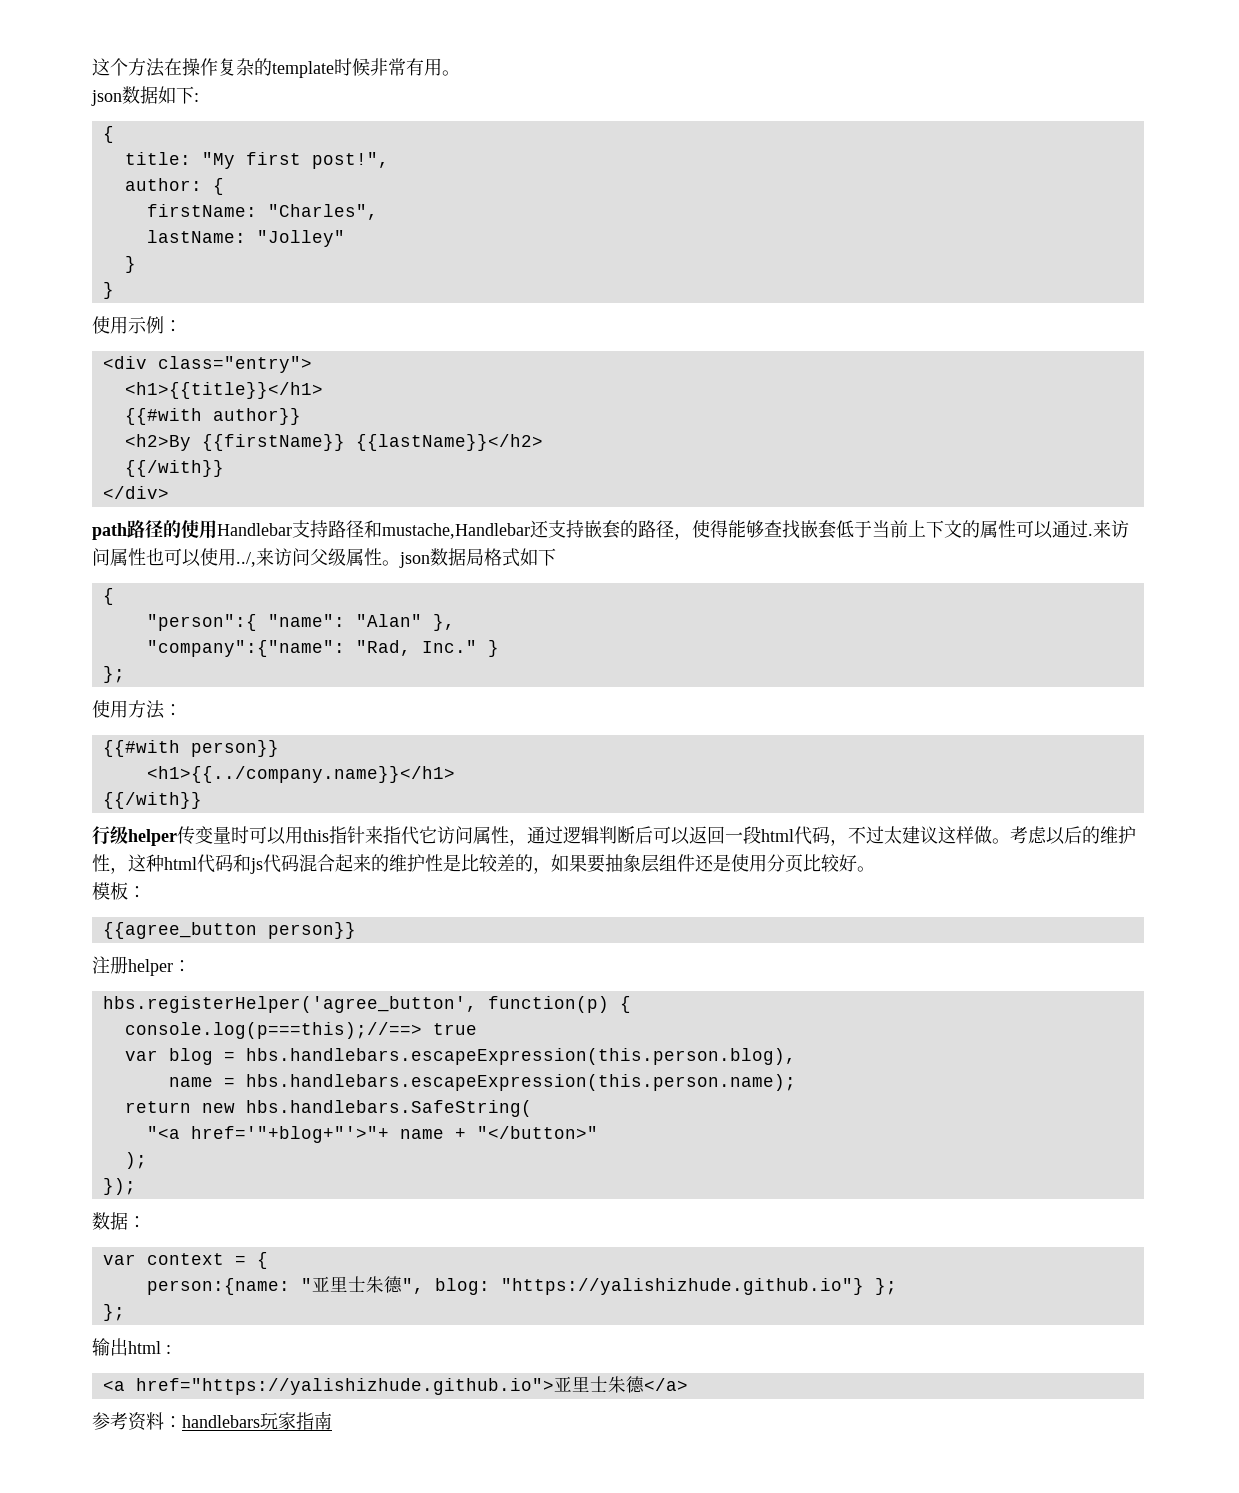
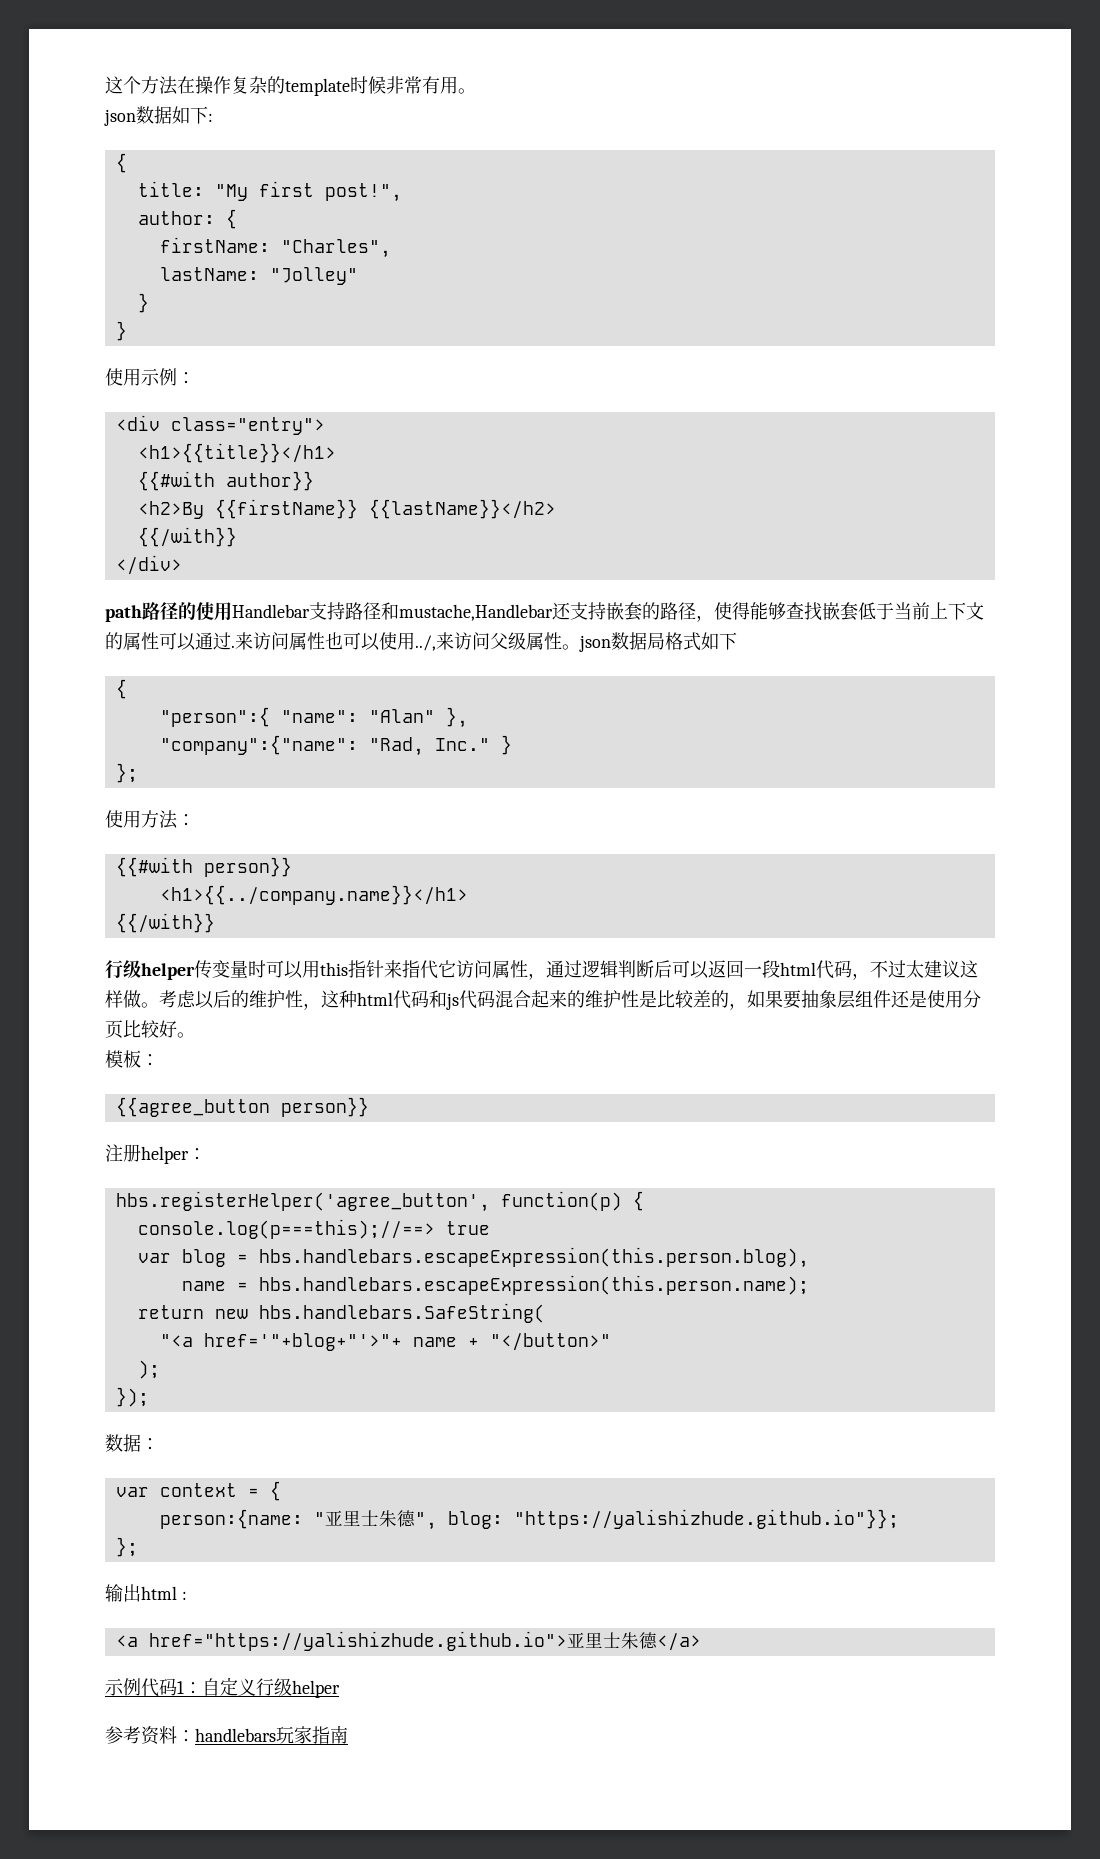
- person:{name: "亚里士朱德", blog: "https://yalishizhude.github.io"} };
+ person:{name: "亚里士朱德", blog: "https://yalishizhude.github.io"}};
+ 示例代码1：自定义行级helper

